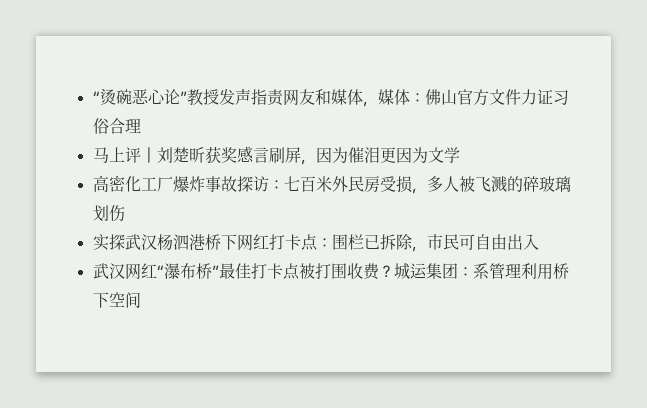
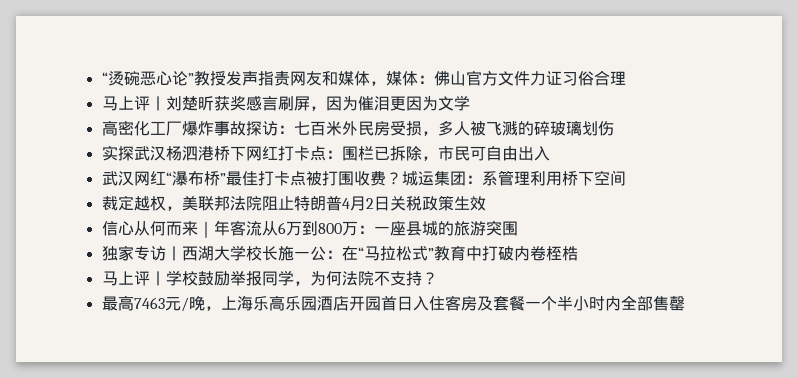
+ 裁定越权，美联邦法院阻止特朗普4月2日关税政策生效
+ 信心从何而来｜年客流从6万到800万：一座县城的旅游突围
+ 独家专访丨西湖大学校长施一公：在“马拉松式”教育中打破内卷桎梏
+ 马上评丨学校鼓励举报同学，为何法院不支持？
+ 最高7463元/晚，上海乐高乐园酒店开园首日入住客房及套餐一个半小时内全部售罄

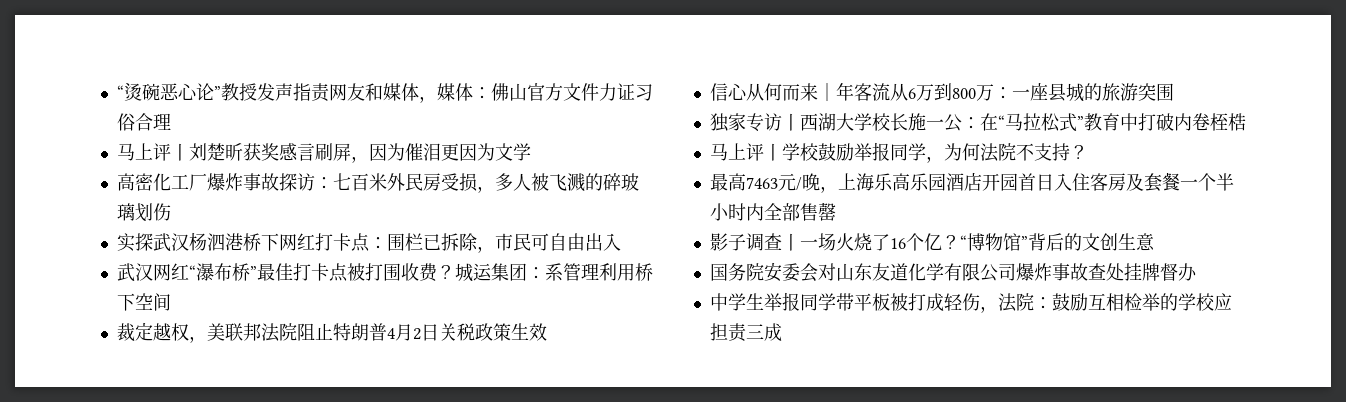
+ 影子调查丨一场火烧了16个亿？“博物馆”背后的文创生意
+ 国务院安委会对山东友道化学有限公司爆炸事故查处挂牌督办
+ 中学生举报同学带平板被打成轻伤，法院：鼓励互相检举的学校应担责三成

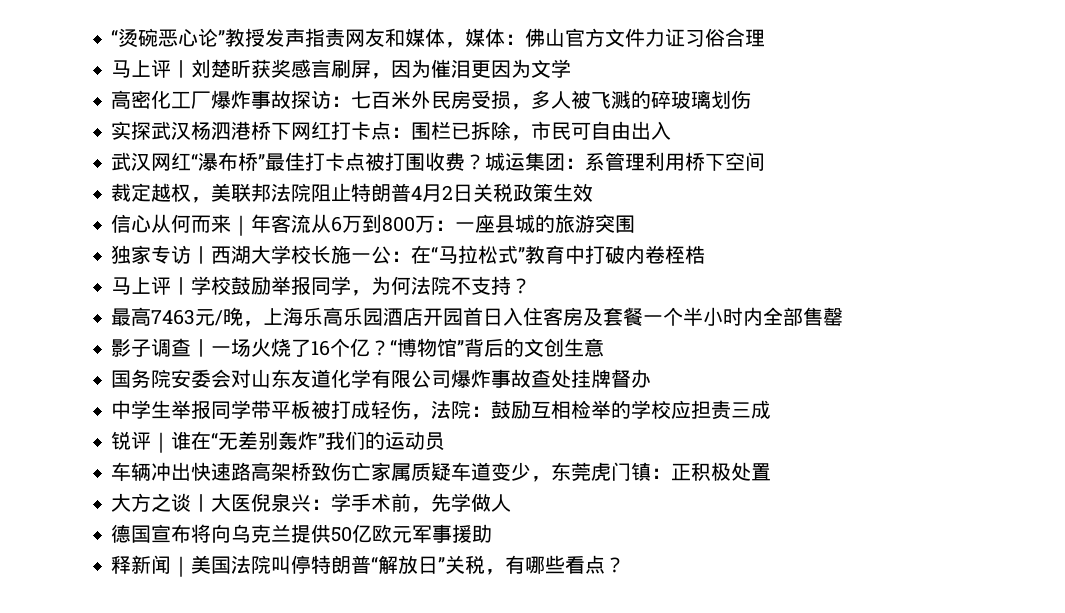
+ 锐评｜谁在“无差别轰炸”我们的运动员
+ 车辆冲出快速路高架桥致伤亡家属质疑车道变少，东莞虎门镇：正积极处置
+ 大方之谈丨大医倪泉兴：学手术前，先学做人
+ 德国宣布将向乌克兰提供50亿欧元军事援助
+ 释新闻｜美国法院叫停特朗普“解放日”关税，有哪些看点？

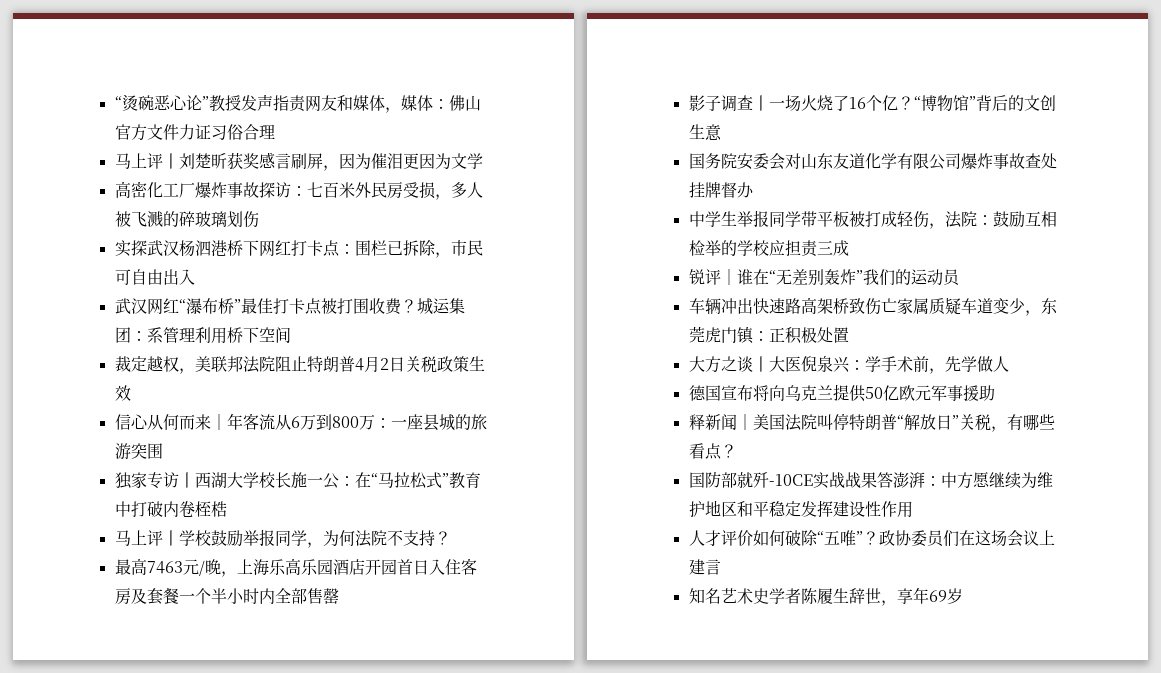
+ 国防部就歼-10CE实战战果答澎湃：中方愿继续为维护地区和平稳定发挥建设性作用
+ 人才评价如何破除“五唯”？政协委员们在这场会议上建言
+ 知名艺术史学者陈履生辞世，享年69岁

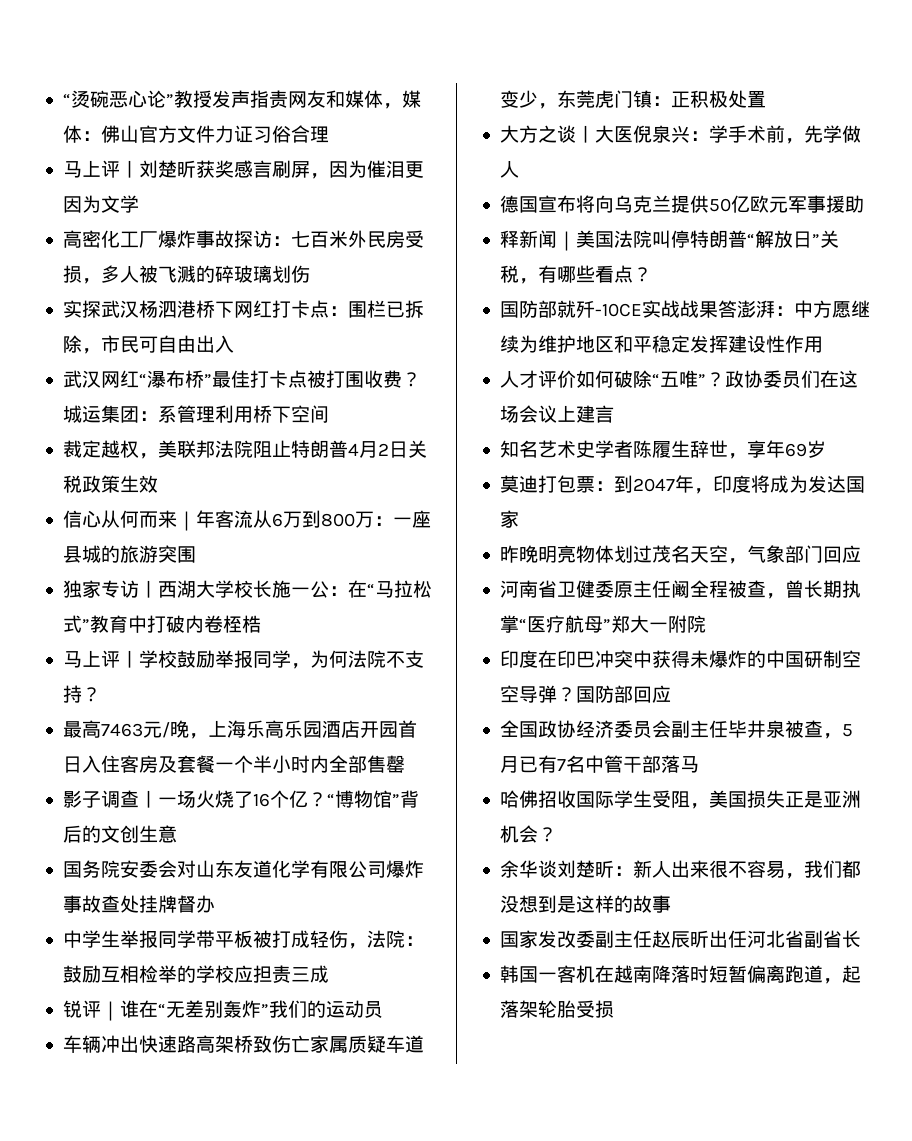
+ 莫迪打包票：到2047年，印度将成为发达国家
+ 昨晚明亮物体划过茂名天空，气象部门回应
+ 河南省卫健委原主任阚全程被查，曾长期执掌“医疗航母”郑大一附院
+ 印度在印巴冲突中获得未爆炸的中国研制空空导弹？国防部回应
+ 全国政协经济委员会副主任毕井泉被查，5月已有7名中管干部落马
+ 哈佛招收国际学生受阻，美国损失正是亚洲机会？
+ 余华谈刘楚昕：新人出来很不容易，我们都没想到是这样的故事
+ 国家发改委副主任赵辰昕出任河北省副省长
+ 韩国一客机在越南降落时短暂偏离跑道，起落架轮胎受损

